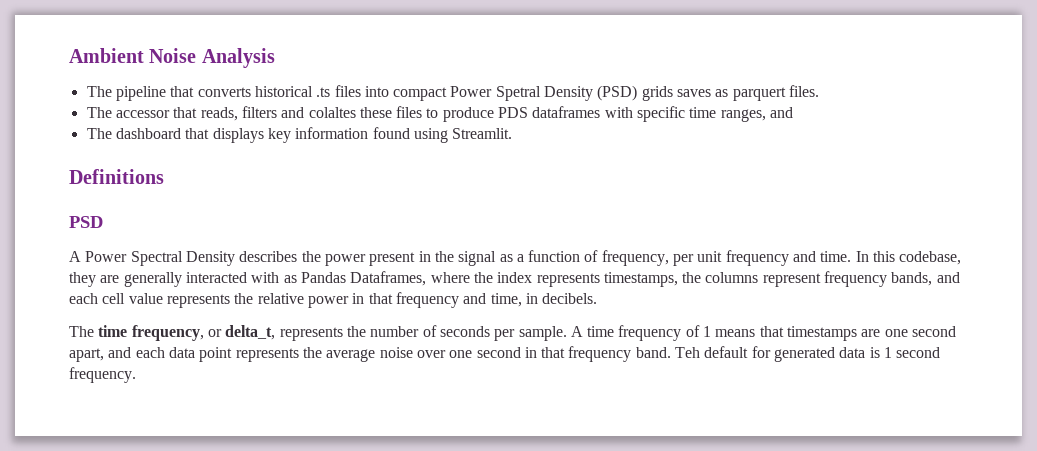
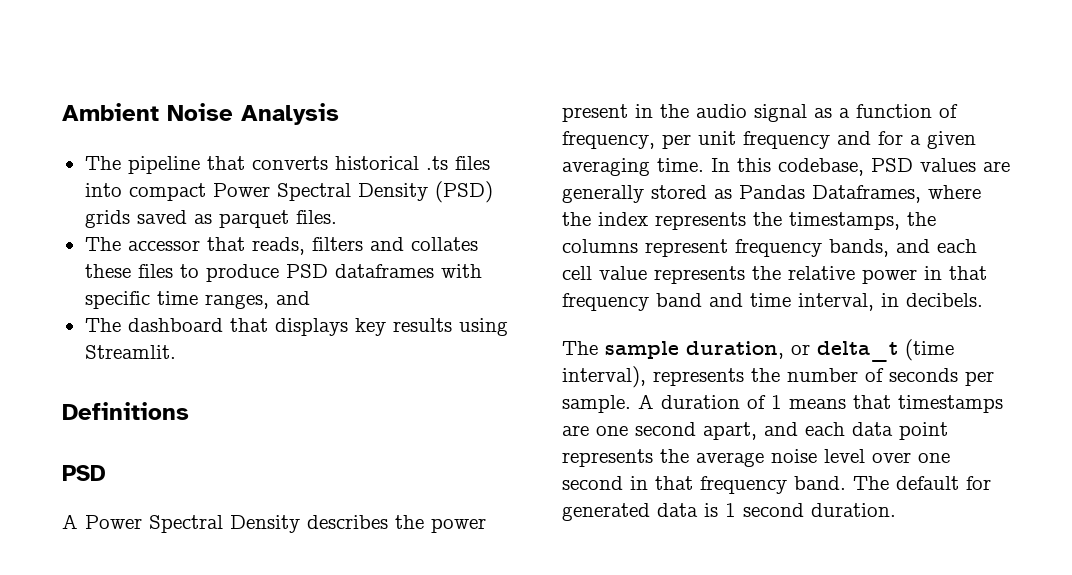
- The pipeline that converts historical .ts files into compact Power Spetral Density (PSD) grids saves as parquert files.
+ The pipeline that converts historical .ts files into compact Power Spectral Density (PSD) grids saved as parquet files.
- The accessor that reads, filters and colaltes these files to produce PDS dataframes with specific time ranges, and
+ The accessor that reads, filters and collates these files to produce PSD dataframes with specific time ranges, and
- The dashboard that displays key information found using Streamlit.
+ The dashboard that displays key results using Streamlit.
- A Power Spectral Density describes the power present in the signal as a function of frequency, per unit frequency and time. In this codebase, they are generally interacted with as Pandas Dataframes, where the index represents timestamps, the columns represent frequency bands, and each cell value represents the relative power in that frequency and time, in decibels.
+ A Power Spectral Density describes the power present in the audio signal as a function of frequency, per unit frequency and for a given averaging time. In this codebase, PSD values are generally stored as Pandas Dataframes, where the index represents the timestamps, the columns represent frequency bands, and each cell value represents the relative power in that frequency band and time interval, in decibels.
- The time frequency, or delta_t, represents the number of seconds per sample.
+ The sample duration, or delta_t (time interval), represents the number of seconds per sample.
- A time frequency of 1 means that timestamps are one second apart, and each data point represents the average noise over one second in that frequency band.
+ A duration of 1 means that timestamps are one second apart, and each data point represents the average noise level over one second in that frequency band.
- Teh default for generated data is 1 second frequency.
+ The default for generated data is 1 second duration.

